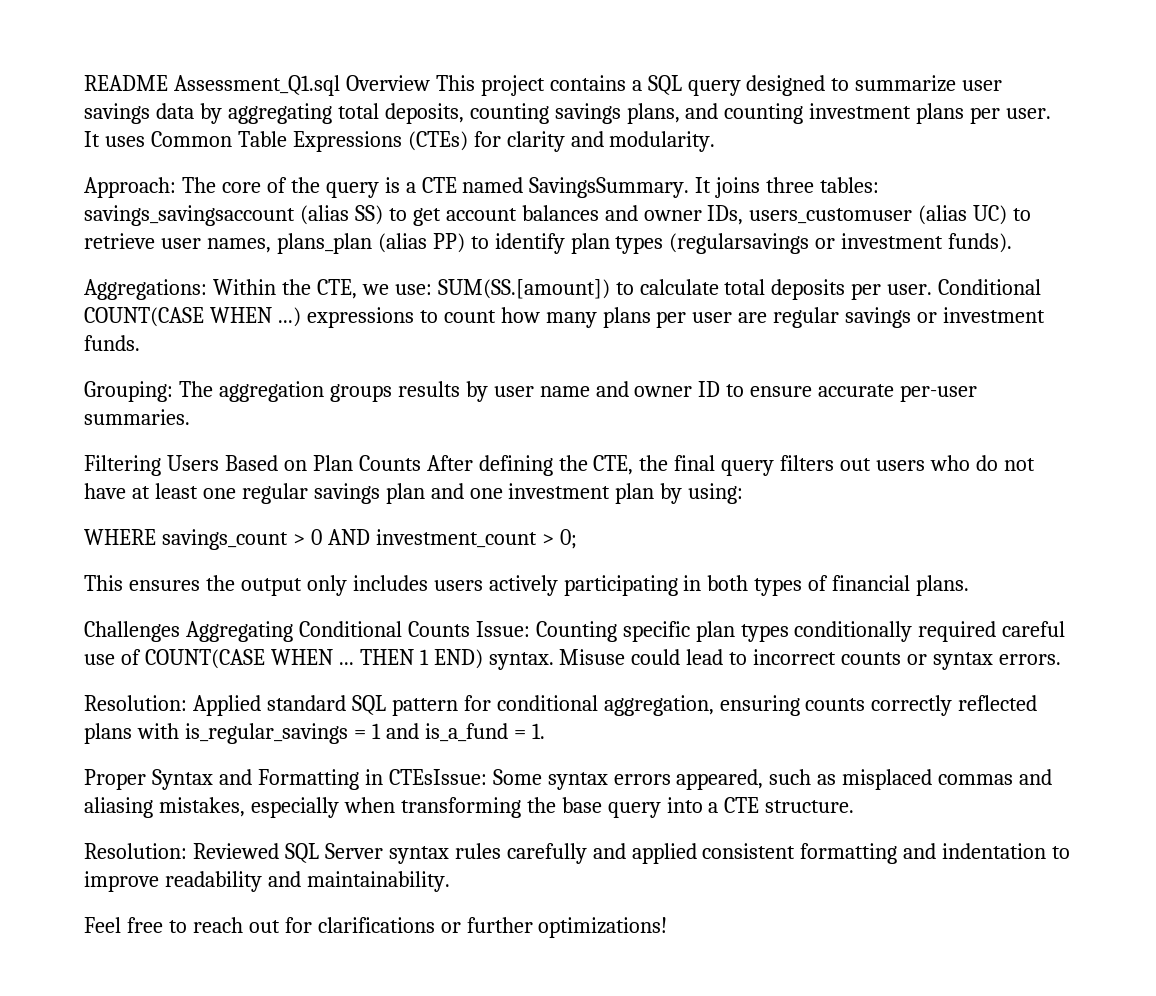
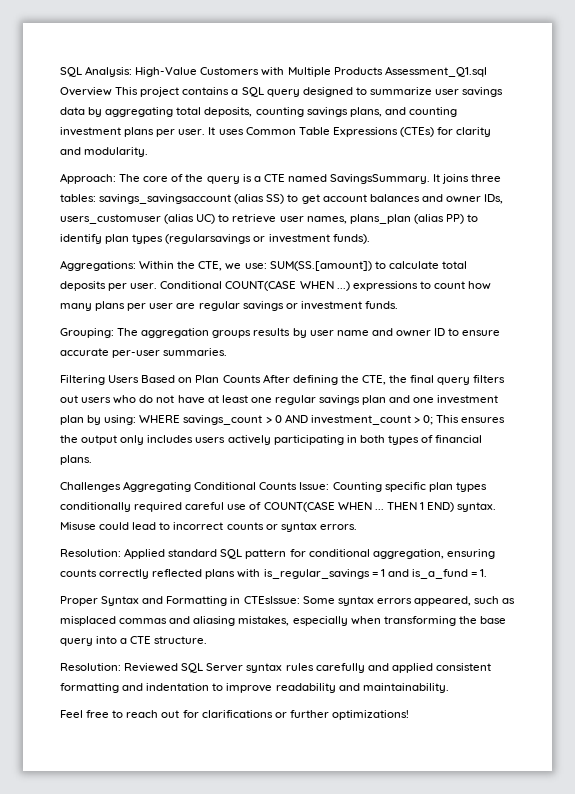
- README Assessment_Q1.sql Overview This project contains a SQL query designed to summarize user savings data by aggregating total deposits, counting savings plans, and counting investment plans per user.
+ SQL Analysis: High-Value Customers with Multiple Products Assessment_Q1.sql Overview This project contains a SQL query designed to summarize user savings data by aggregating total deposits, counting savings plans, and counting investment plans per user.
- Filtering Users Based on Plan Counts After defining the CTE, the final query filters out users who do not have at least one regular savings plan and one investment plan by using:
- WHERE savings_count > 0 AND investment_count > 0;
- This ensures the output only includes users actively participating in both types of financial plans.
+ Filtering Users Based on Plan Counts After defining the CTE, the final query filters out users who do not have at least one regular savings plan and one investment plan by using: WHERE savings_count > 0 AND investment_count > 0; This ensures the output only includes users actively participating in both types of financial plans.

